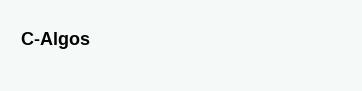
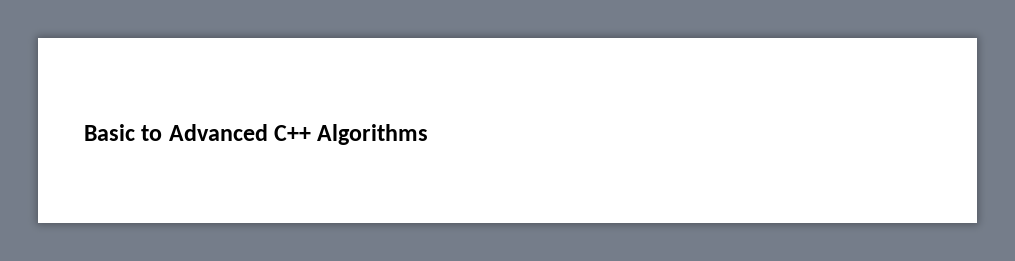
- C-Algos
+ Basic to Advanced C++ Algorithms

